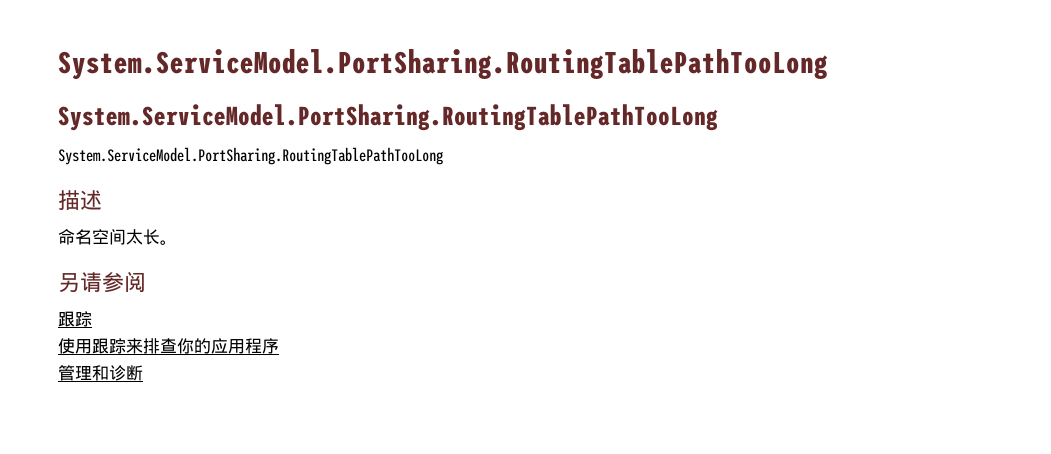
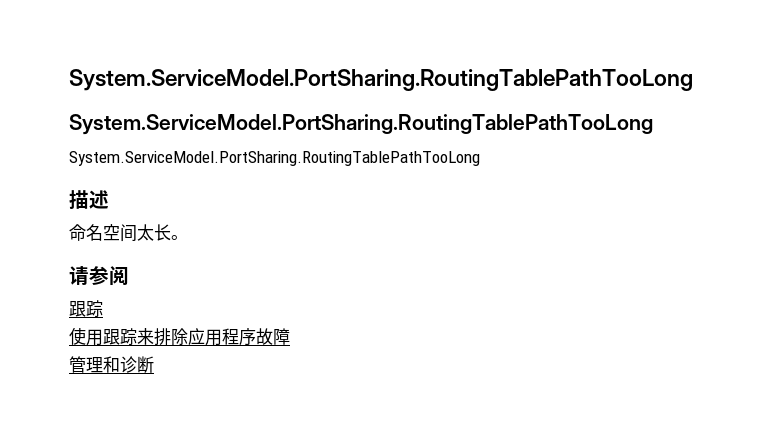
- 另请参阅
+ 请参阅
- 使用跟踪来排查你的应用程序
+ 使用跟踪来排除应用程序故障

